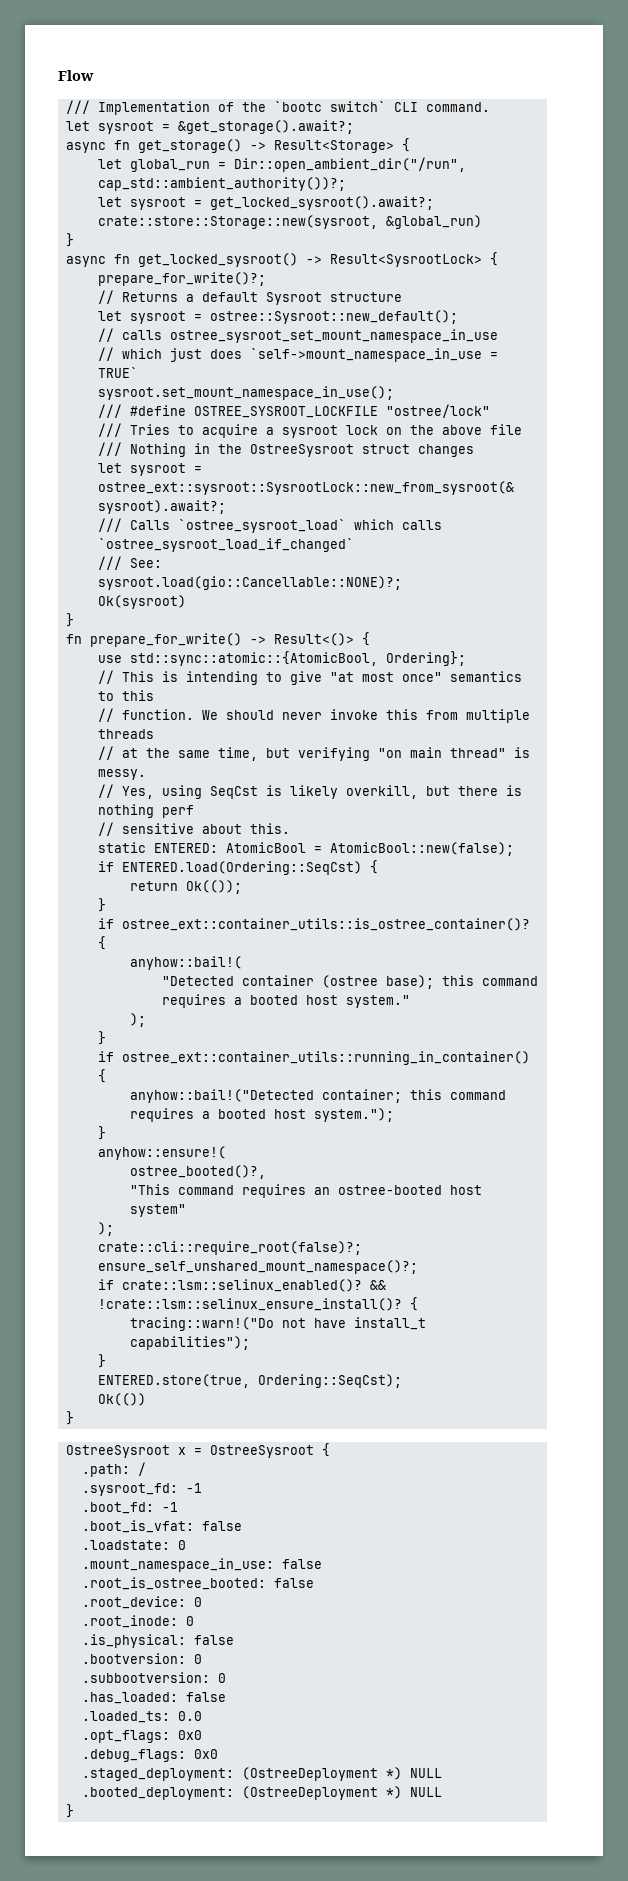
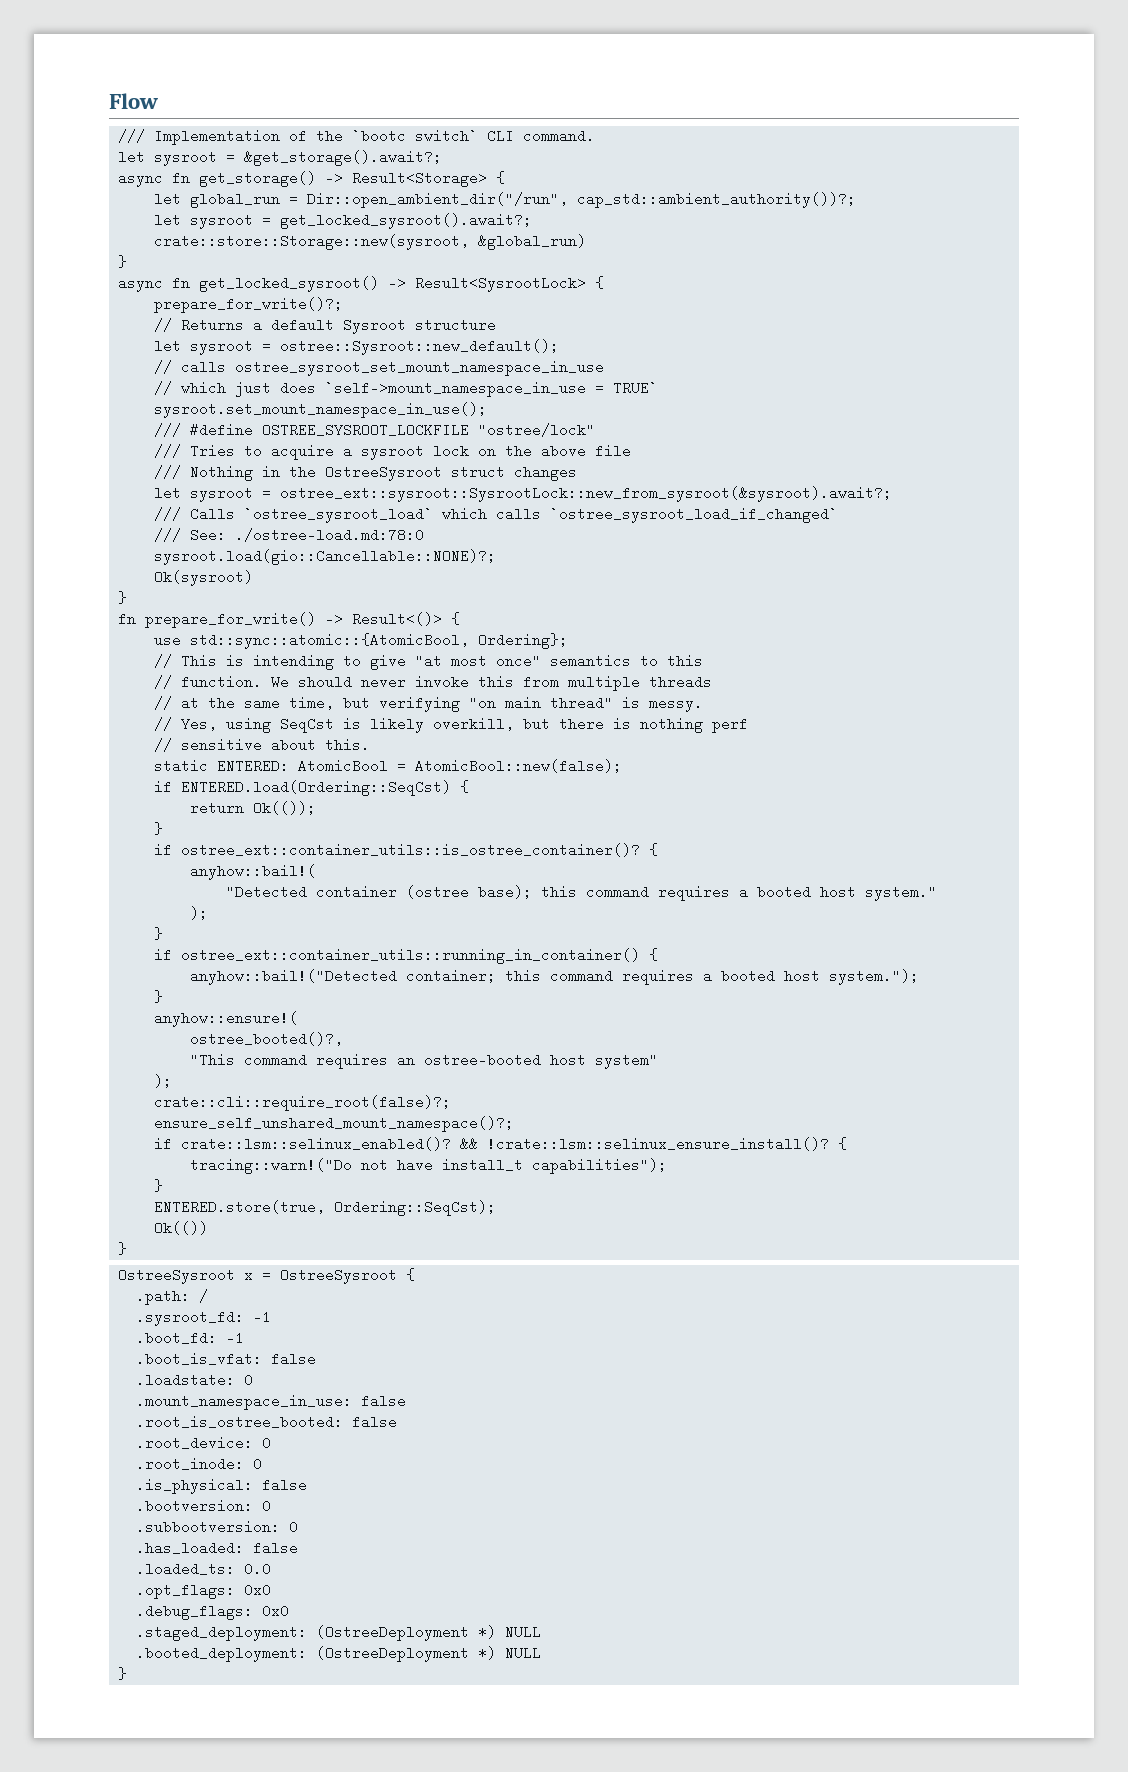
- /// See:
+ /// See: ./ostree-load.md:78:0

